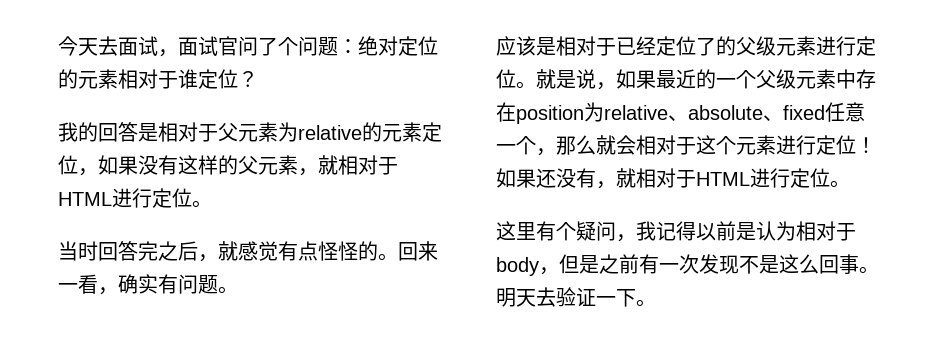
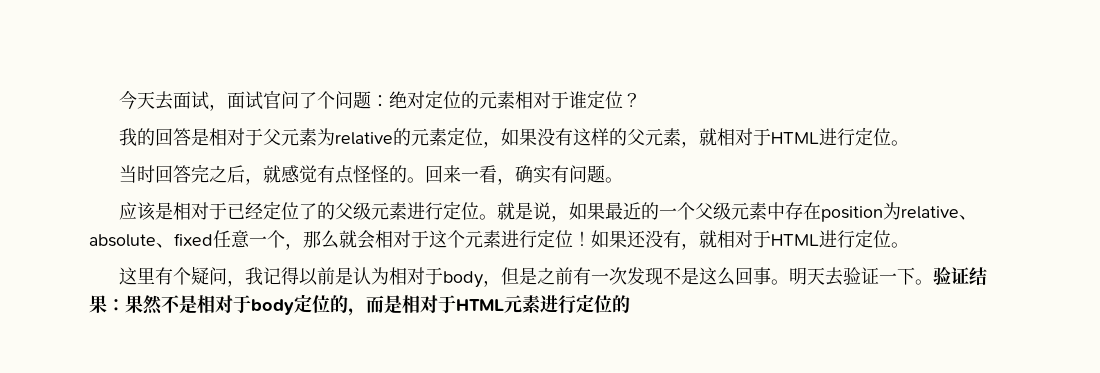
+ 验证结果：果然不是相对于body定位的，而是相对于HTML元素进行定位的

